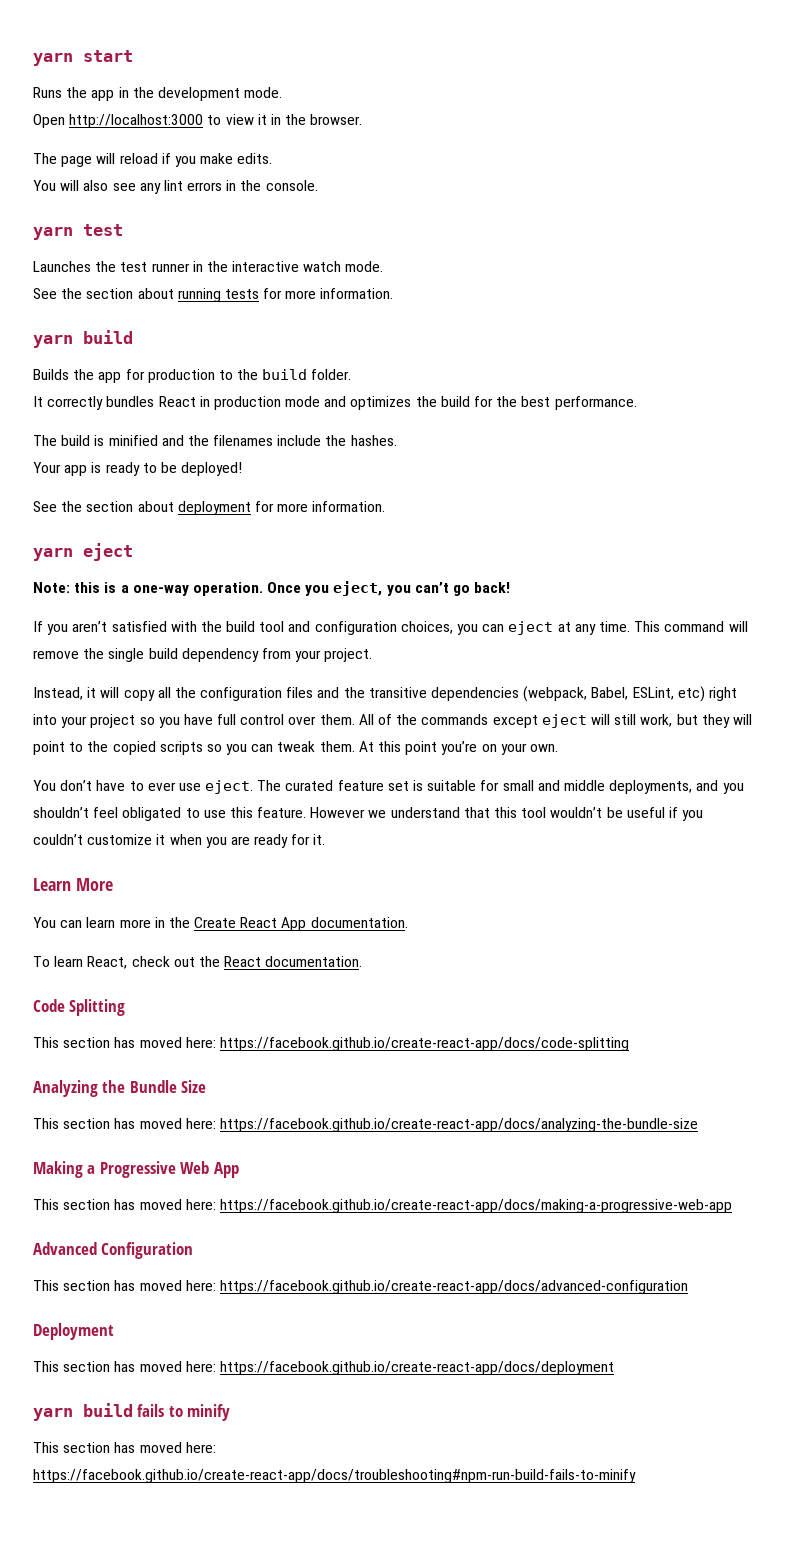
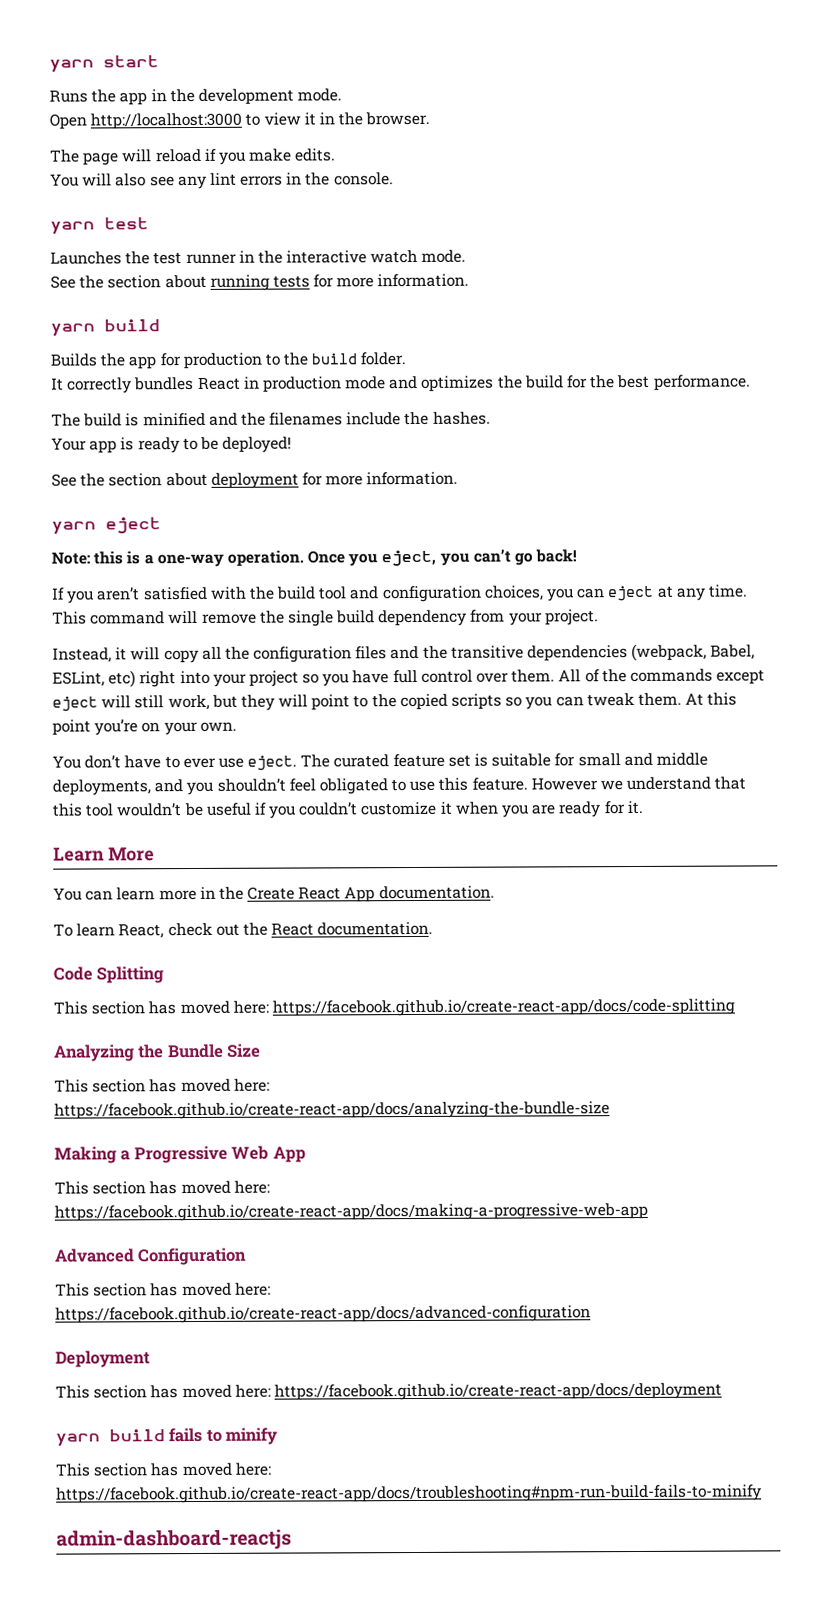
+ admin-dashboard-reactjs

